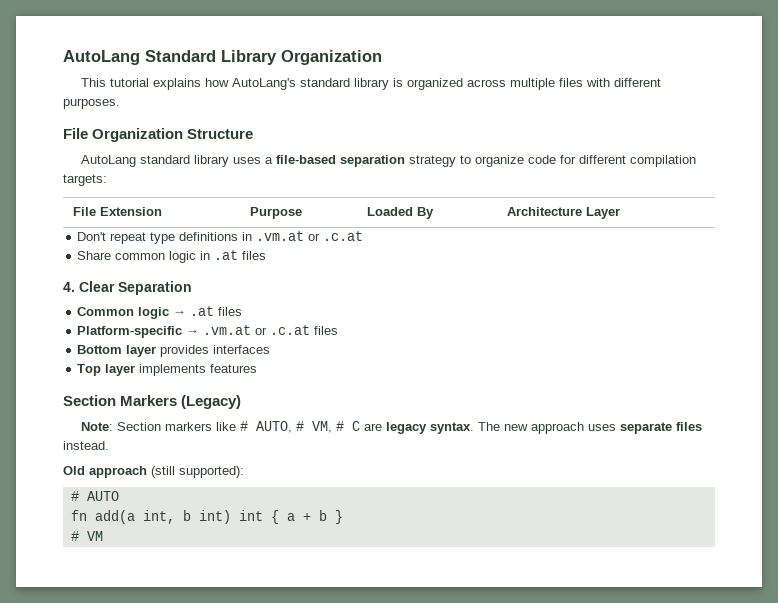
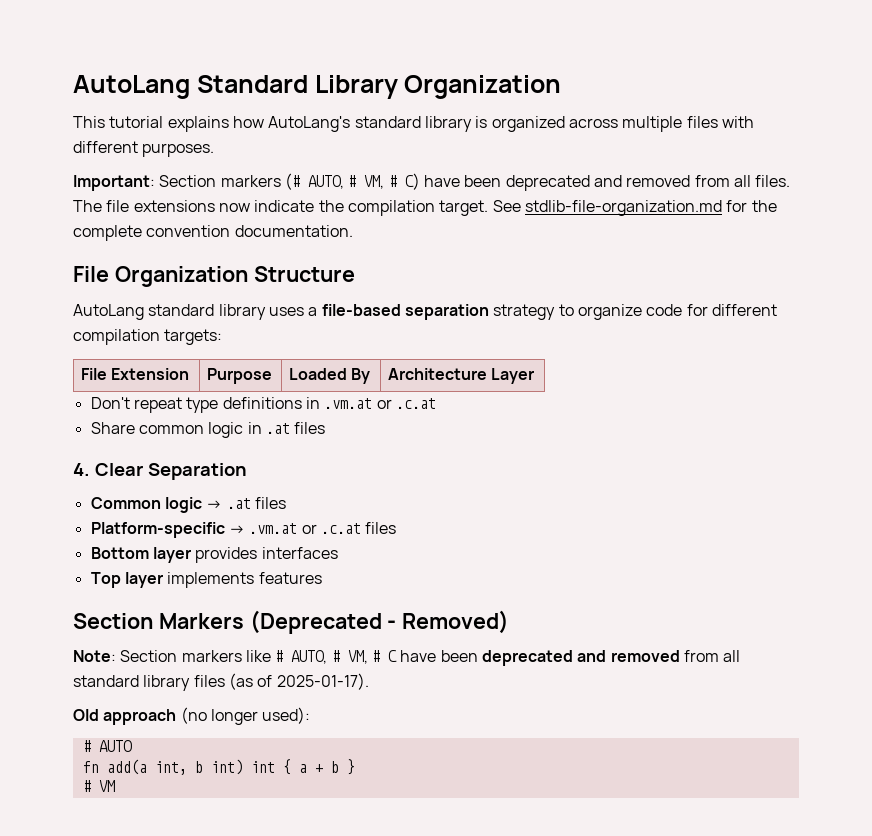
+ Important: Section markers (# AUTO, # VM, # C) have been deprecated and removed from all files. The file extensions now indicate the compilation target. See stdlib-file-organization.md for the complete convention documentation.
- Section Markers (Legacy)
+ Section Markers (Deprecated - Removed)
- Note: Section markers like # AUTO, # VM, # C are legacy syntax. The new approach uses separate files instead.
+ Note: Section markers like # AUTO, # VM, # C have been deprecated and removed from all standard library files (as of 2025-01-17).
- Old approach (still supported):
+ Old approach (no longer used):

